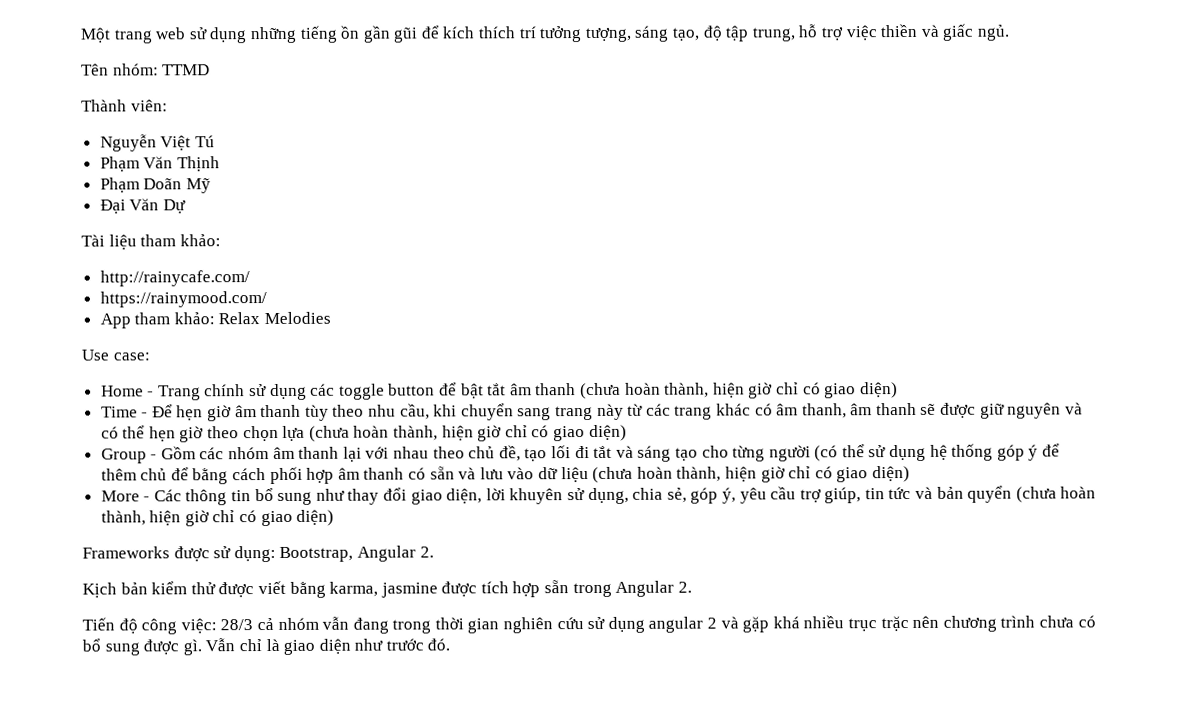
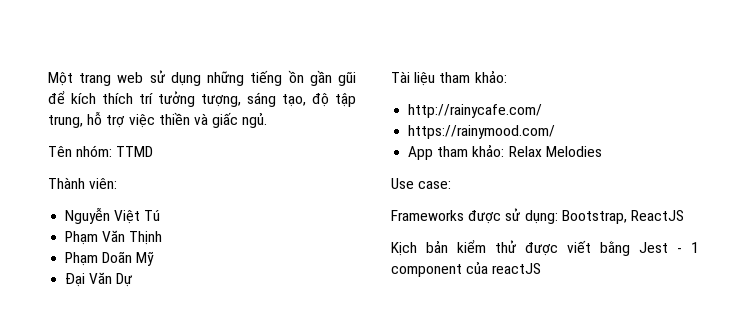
- Home - Trang chính sử dụng các toggle button để bật tắt âm thanh (chưa hoàn thành, hiện giờ chỉ có giao diện)
- Time - Để hẹn giờ âm thanh tùy theo nhu cầu, khi chuyển sang trang này từ các trang khác có âm thanh, âm thanh sẽ được giữ nguyên và có thể hẹn giờ theo chọn lựa (chưa hoàn thành, hiện giờ chỉ có giao diện)
- Group - Gồm các nhóm âm thanh lại với nhau theo chủ đề, tạo lối đi tắt và sáng tạo cho từng người (có thể sử dụng hệ thống góp ý để thêm chủ để bằng cách phối hợp âm thanh có sẵn và lưu vào dữ liệu (chưa hoàn thành, hiện giờ chỉ có giao diện)
- More - Các thông tin bổ sung như thay đổi giao diện, lời khuyên sử dụng, chia sẻ, góp ý, yêu cầu trợ giúp, tin tức và bản quyển (chưa hoàn thành, hiện giờ chỉ có giao diện)
- Frameworks được sử dụng: Bootstrap, Angular 2.
+ Frameworks được sử dụng: Bootstrap, ReactJS
- Kịch bản kiểm thử được viết bằng karma, jasmine được tích hợp sẵn trong Angular 2.
- Tiến độ công việc: 28/3 cả nhóm vẫn đang trong thời gian nghiên cứu sử dụng angular 2 và gặp khá nhiều trục trặc nên chương trình chưa có bổ sung được gì. Vẫn chỉ là giao diện như trước đó.
+ Kịch bản kiểm thử được viết bằng Jest - 1 component của reactJS

